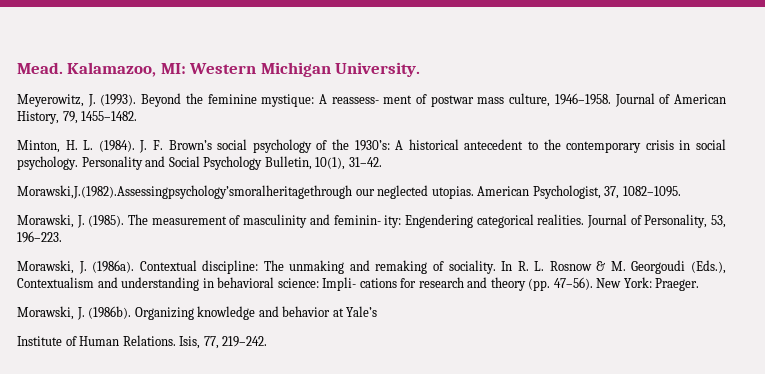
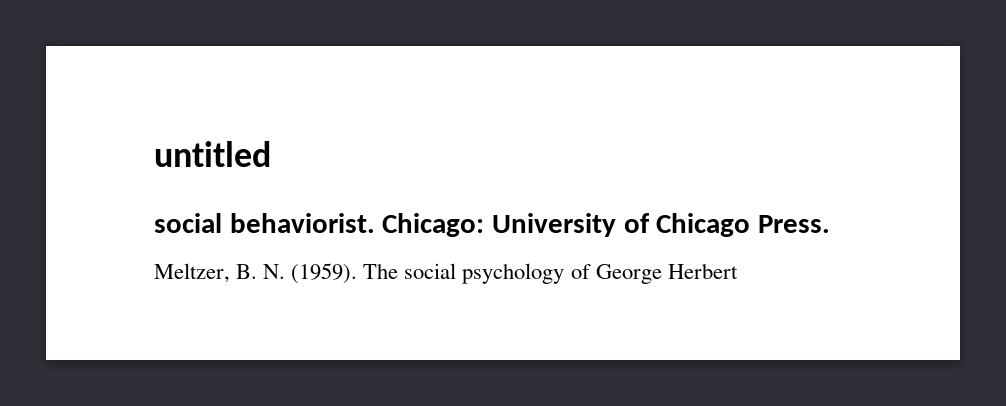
- Mead. Kalamazoo, MI: Western Michigan University.
- Meyerowitz, J. (1993). Beyond the feminine mystique: A reassess- ment of postwar mass culture, 1946–1958. Journal of American History, 79, 1455–1482.
- Minton, H. L. (1984). J. F. Brown’s social psychology of the 1930’s: A historical antecedent to the contemporary crisis in social psychology. Personality and Social Psychology Bulletin, 10(1), 31–42.
- Morawski,J.(1982).Assessingpsychology’smoralheritagethrough our neglected utopias. American Psychologist, 37, 1082–1095.
- Morawski, J. (1985). The measurement of masculinity and feminin- ity: Engendering categorical realities. Journal of Personality, 53, 196–223.
- Morawski, J. (1986a). Contextual discipline: The unmaking and remaking of sociality. In R. L. Rosnow & M. Georgoudi (Eds.), Contextualism and understanding in behavioral science: Impli- cations for research and theory (pp. 47–56). New York: Praeger.
- Morawski, J. (1986b). Organizing knowledge and behavior at Yale’s
- Institute of Human Relations. Isis, 77, 219–242.
+ untitled
+ social behaviorist. Chicago: University of Chicago Press.
+ Meltzer, B. N. (1959). The social psychology of George Herbert

